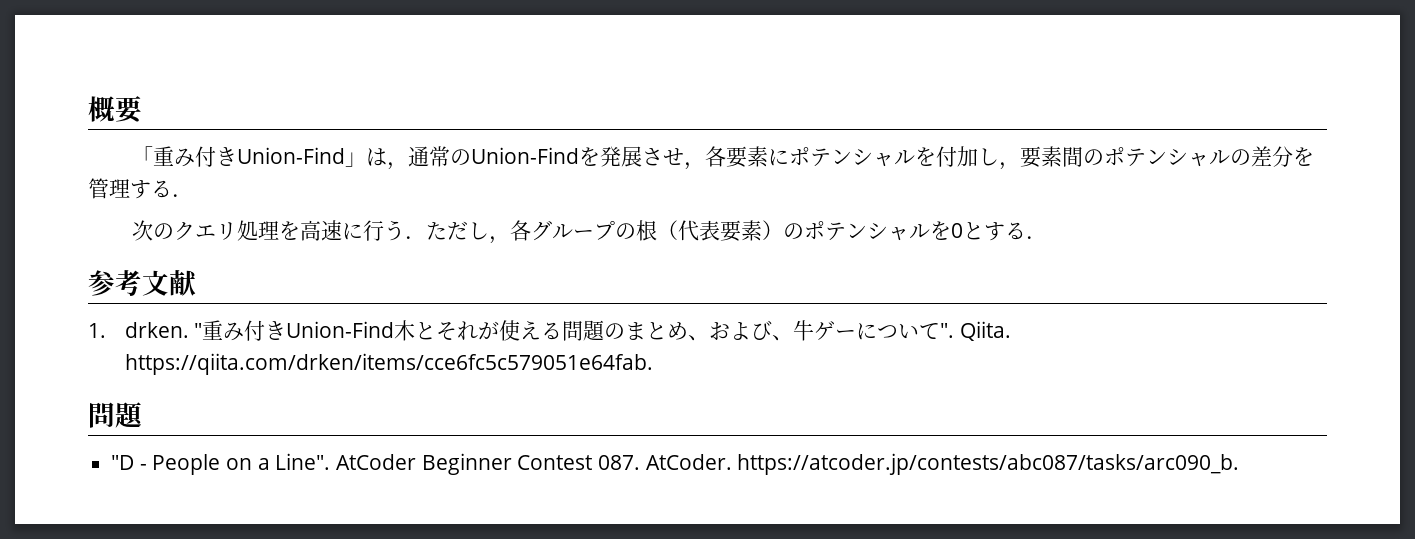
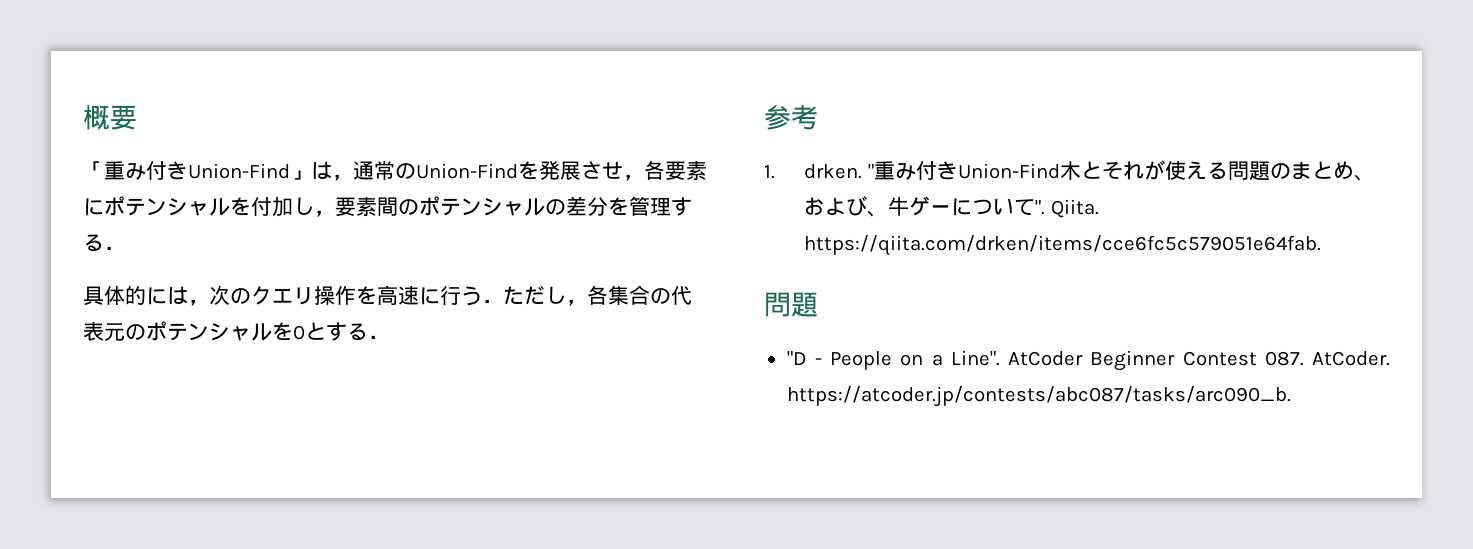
- 次のクエリ処理を高速に行う．ただし，各グループの根（代表要素）のポテンシャルを0とする．
+ 具体的には，次のクエリ操作を高速に行う．ただし，各集合の代表元のポテンシャルを0とする．
- 参考文献
+ 参考

